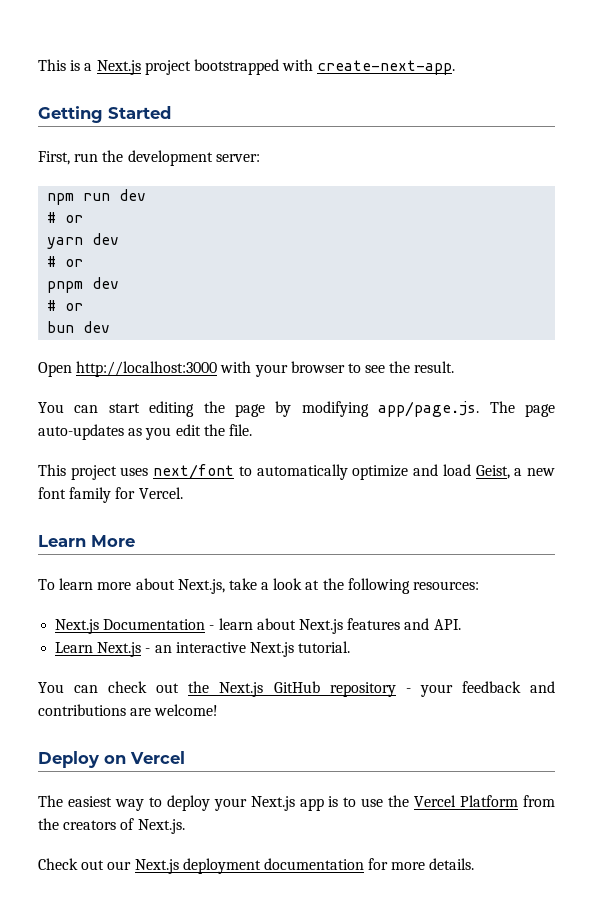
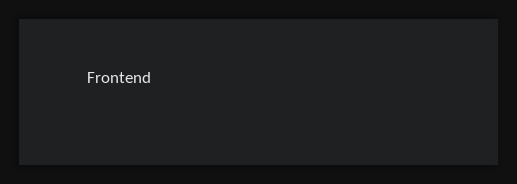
- This is a Next.js project bootstrapped with create-next-app.
- Getting Started
- First, run the development server:
- npm run dev
- # or
- yarn dev
- # or
- pnpm dev
- # or
- bun dev
- Open http://localhost:3000 with your browser to see the result.
- You can start editing the page by modifying app/page.js. The page auto-updates as you edit the file.
- This project uses next/font to automatically optimize and load Geist, a new font family for Vercel.
- Learn More
- To learn more about Next.js, take a look at the following resources:
- Next.js Documentation - learn about Next.js features and API.
- Learn Next.js - an interactive Next.js tutorial.
- You can check out the Next.js GitHub repository - your feedback and contributions are welcome!
- Deploy on Vercel
- The easiest way to deploy your Next.js app is to use the Vercel Platform from the creators of Next.js.
- Check out our Next.js deployment documentation for more details.
+ Frontend

